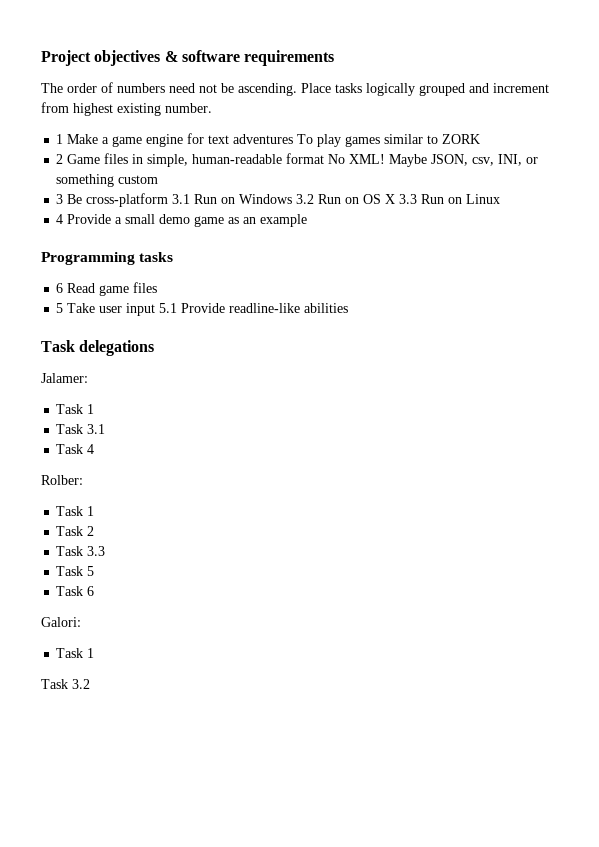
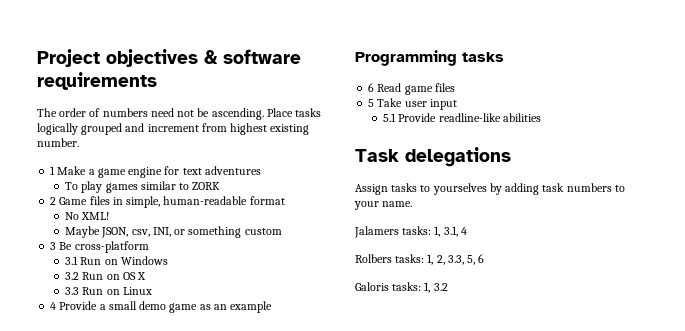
- 1 Make a game engine for text adventures To play games similar to ZORK
+ 1 Make a game engine for text adventures
+ To play games similar to ZORK
- 2 Game files in simple, human-readable format No XML! Maybe JSON, csv, INI, or something custom
+ 2 Game files in simple, human-readable format
+ No XML!
+ Maybe JSON, csv, INI, or something custom
- 3 Be cross-platform 3.1 Run on Windows 3.2 Run on OS X 3.3 Run on Linux
+ 3 Be cross-platform
+ 3.1 Run on Windows
+ 3.2 Run on OS X
+ 3.3 Run on Linux
- 5 Take user input 5.1 Provide readline-like abilities
+ 5 Take user input
+ 5.1 Provide readline-like abilities
- Jalamer:
- Task 1
- Task 3.1
- Task 4
- Rolber:
- Task 1
- Task 2
- Task 3.3
- Task 5
- Task 6
- Galori:
- Task 1
- Task 3.2
+ Assign tasks to yourselves by adding task numbers to your name.
+ Jalamers tasks: 1, 3.1, 4
+ Rolbers tasks: 1, 2, 3.3, 5, 6
+ Galoris tasks: 1, 3.2

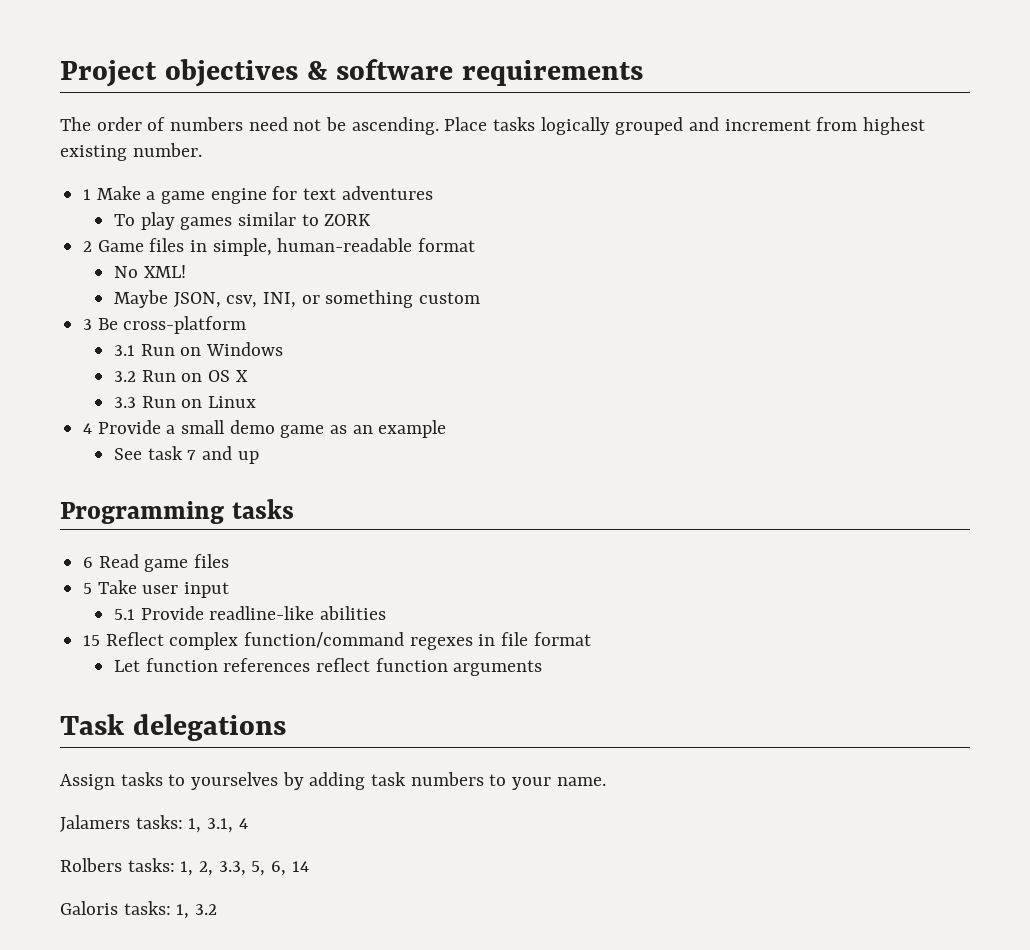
+ See task 7 and up
+ 15 Reflect complex function/command regexes in file format
+ Let function references reflect function arguments
- Rolbers tasks: 1, 2, 3.3, 5, 6
+ Rolbers tasks: 1, 2, 3.3, 5, 6, 14

